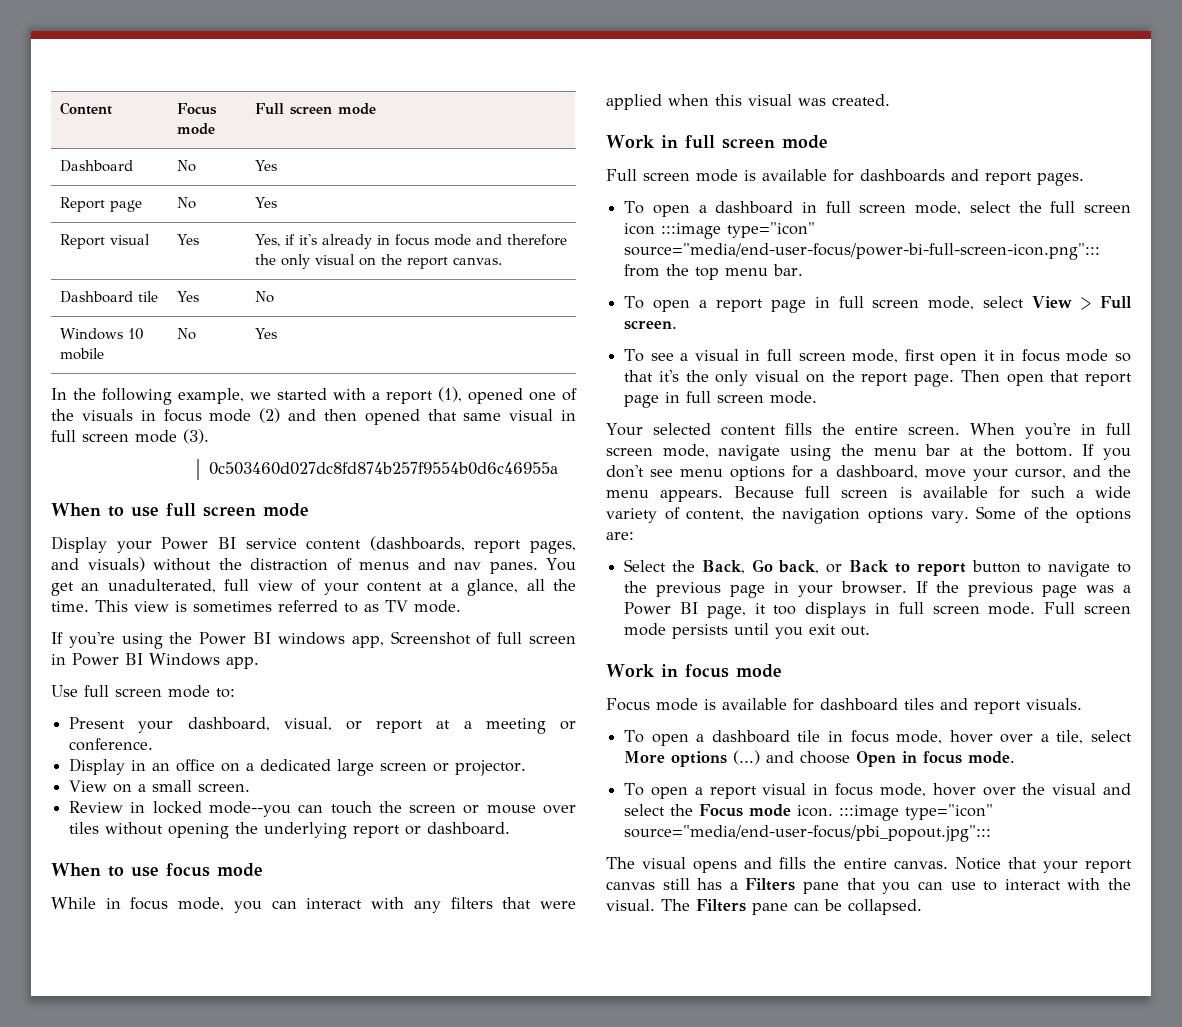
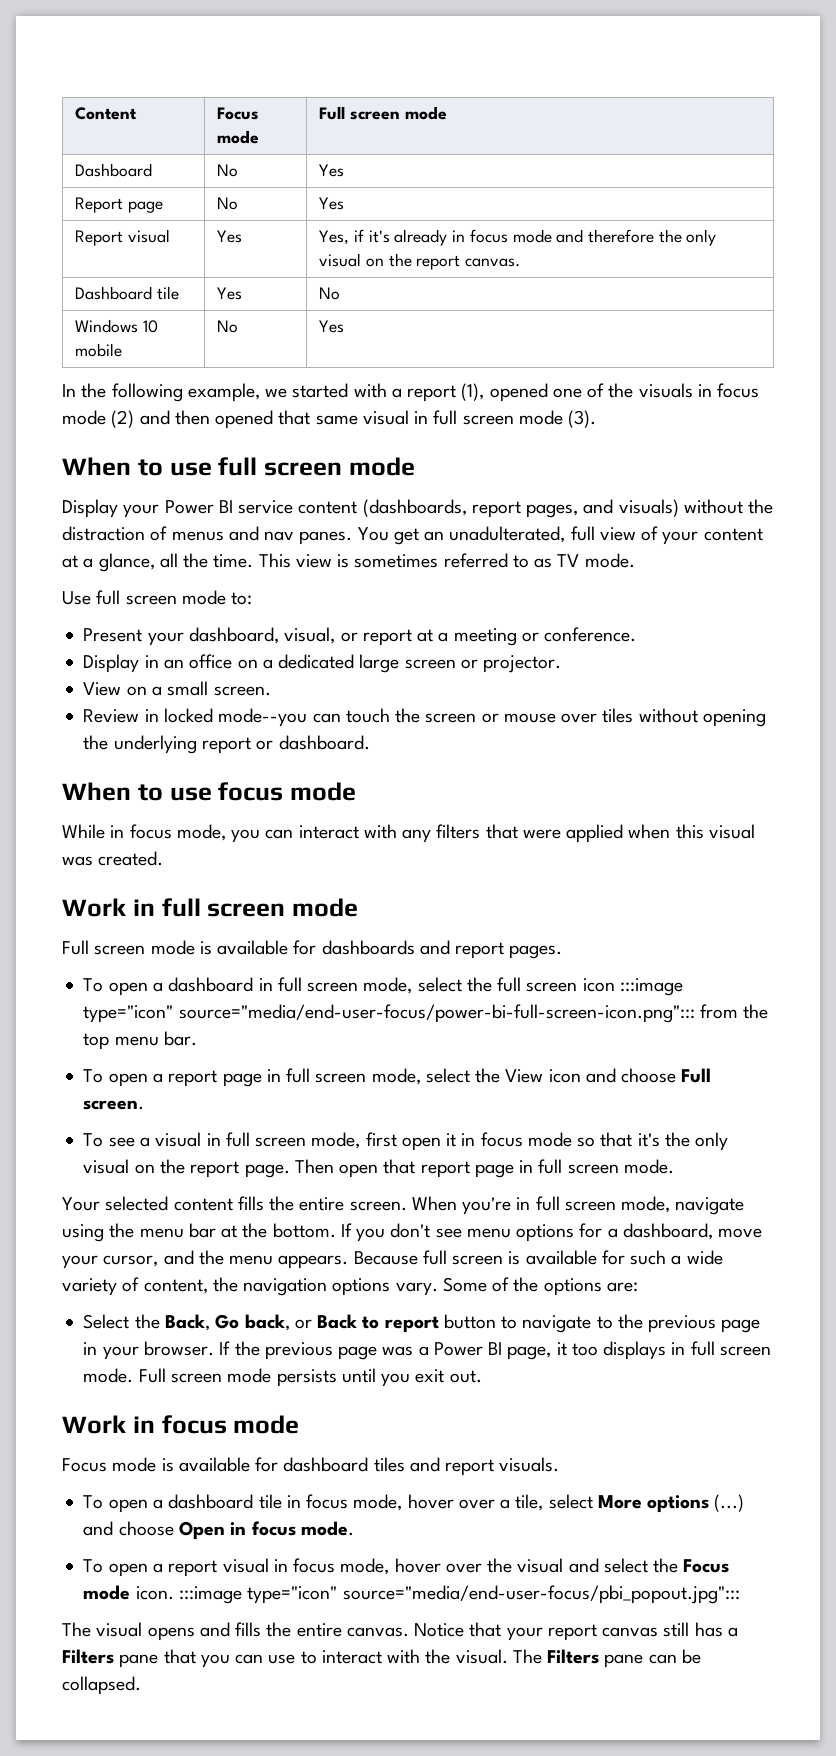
- 0c503460d027dc8fd874b257f9554b0d6c46955a
- If you're using the Power BI windows app, Screenshot of full screen in Power BI Windows app.
- To open a report page in full screen mode, select View > Full screen.
+ To open a report page in full screen mode, select the View icon and choose Full screen.

